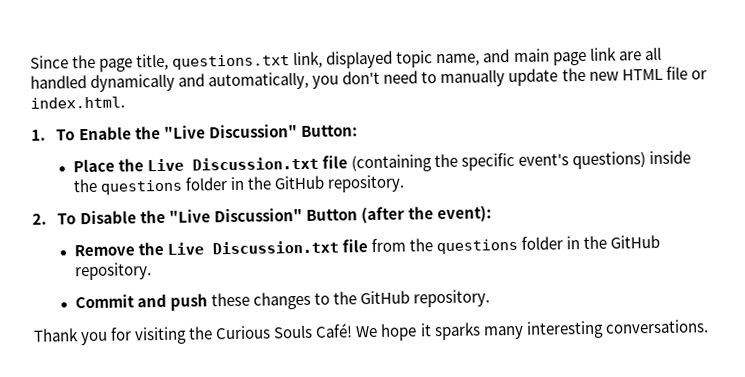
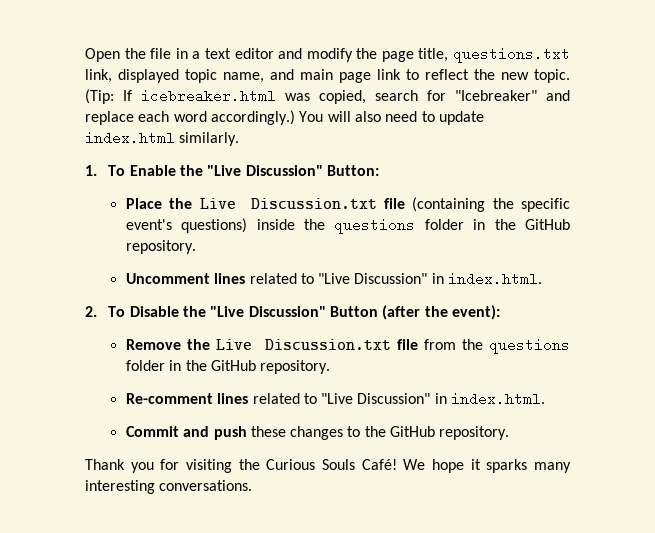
- Since the page title, questions.txt link, displayed topic name, and main page link are all handled dynamically and automatically, you don't need to manually update the new HTML file or index.html.
+ Open the file in a text editor and modify the page title, questions.txt link, displayed topic name, and main page link to reflect the new topic. (Tip: If icebreaker.html was copied, search for "Icebreaker" and replace each word accordingly.) You will also need to update index.html similarly.
+ Uncomment lines related to "Live Discussion" in index.html.
+ Re-comment lines related to "Live Discussion" in index.html.

